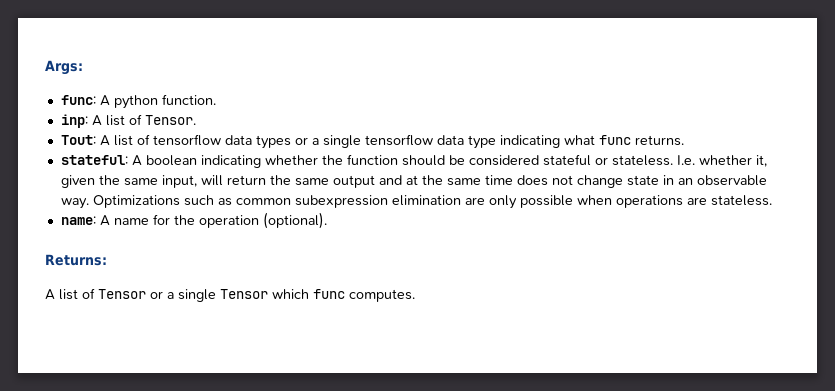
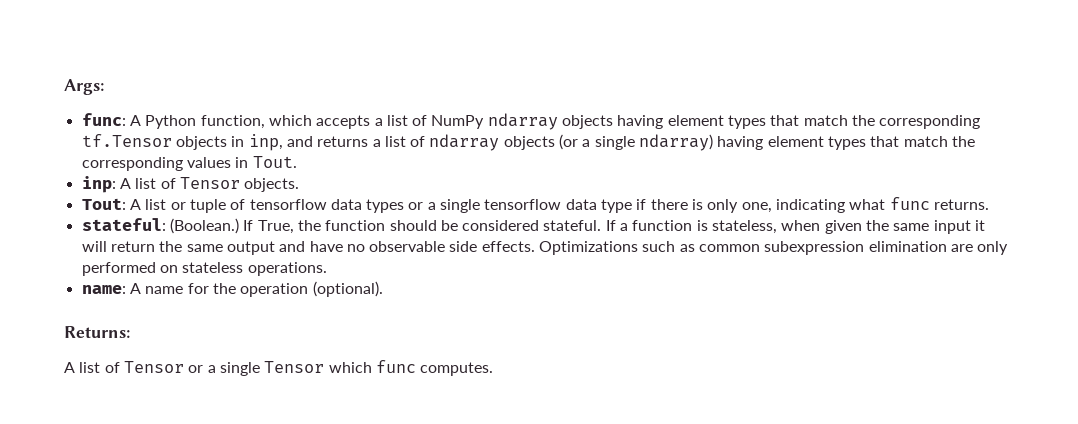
- func: A python function.
+ func: A Python function, which accepts a list of NumPy ndarray objects having element types that match the corresponding tf.Tensor objects in inp, and returns a list of ndarray objects (or a single ndarray) having element types that match the corresponding values in Tout.
- inp: A list of Tensor.
+ inp: A list of Tensor objects.
- Tout: A list of tensorflow data types or a single tensorflow data type indicating what func returns.
+ Tout: A list or tuple of tensorflow data types or a single tensorflow data type if there is only one, indicating what func returns.
- stateful: A boolean indicating whether the function should be considered stateful or stateless. I.e. whether it, given the same input, will return the same output and at the same time does not change state in an observable way.
+ stateful: (Boolean.) If True, the function should be considered stateful. If a function is stateless, when given the same input it will return the same output and have no observable side effects.
- Optimizations such as common subexpression elimination are only possible when operations are stateless.
+ Optimizations such as common subexpression elimination are only performed on stateless operations.

